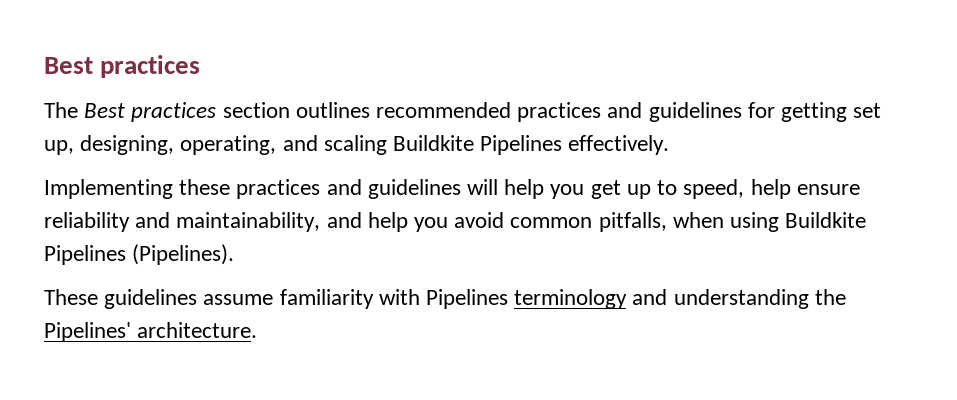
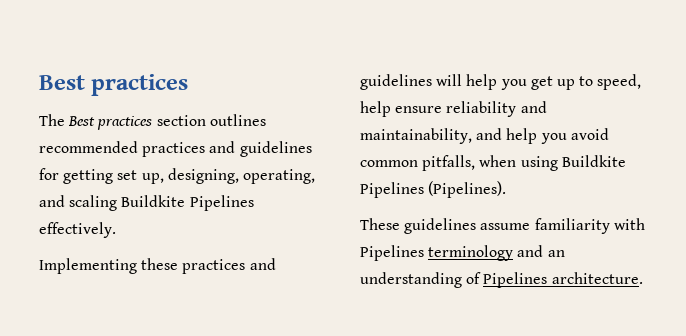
- These guidelines assume familiarity with Pipelines terminology and understanding the Pipelines' architecture.
+ These guidelines assume familiarity with Pipelines terminology and an understanding of Pipelines architecture.

